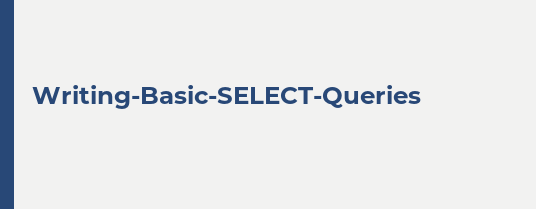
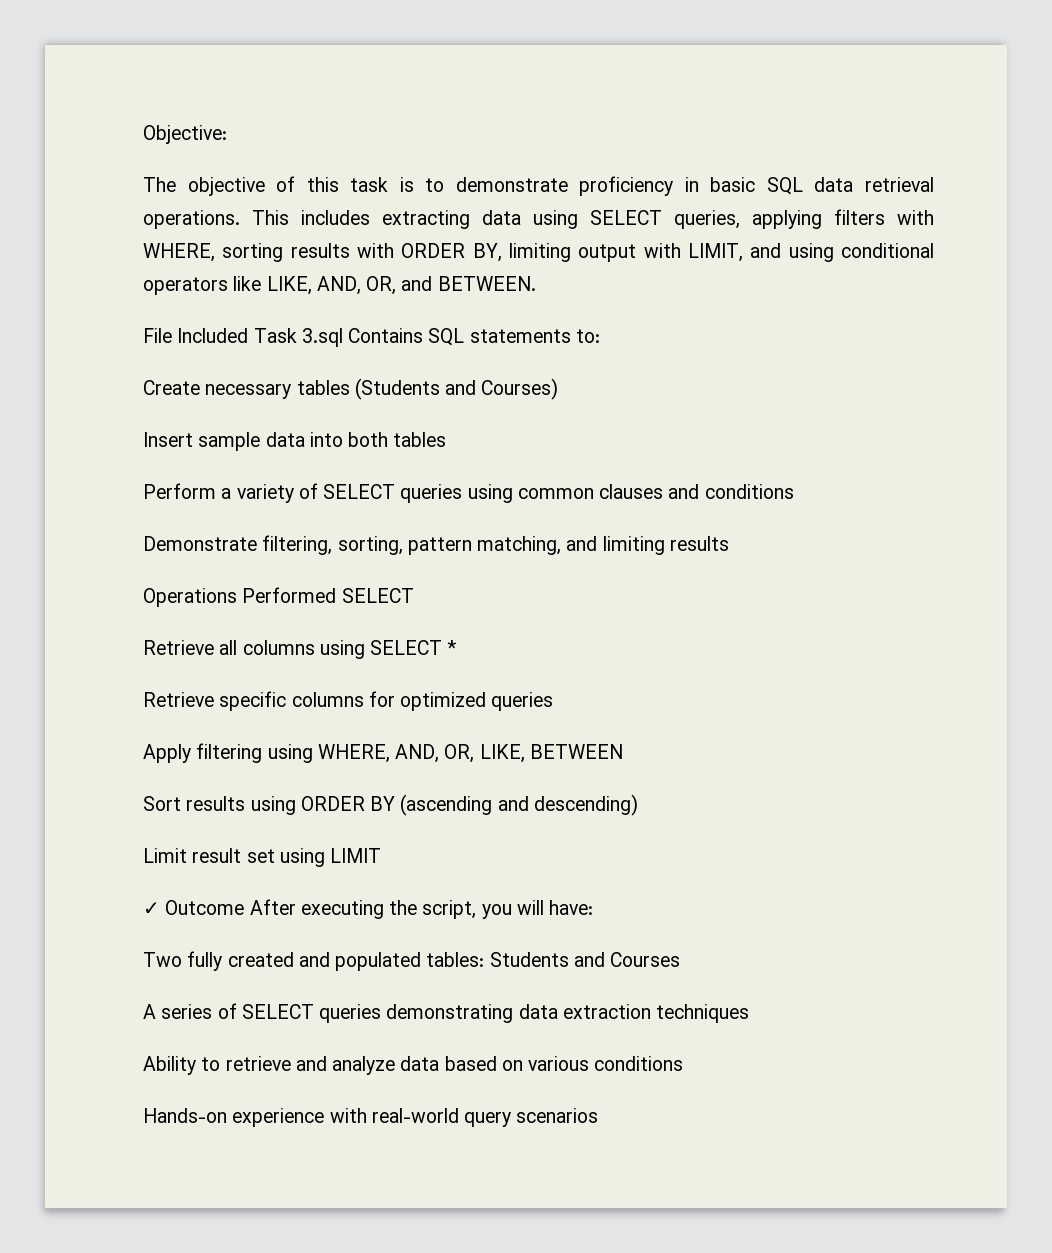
- Writing-Basic-SELECT-Queries
+ Objective:
+ The objective of this task is to demonstrate proficiency in basic SQL data retrieval operations. This includes extracting data using SELECT queries, applying filters with WHERE, sorting results with ORDER BY, limiting output with LIMIT, and using conditional operators like LIKE, AND, OR, and BETWEEN.
+ File Included Task 3.sql Contains SQL statements to:
+ Create necessary tables (Students and Courses)
+ Insert sample data into both tables
+ Perform a variety of SELECT queries using common clauses and conditions
+ Demonstrate filtering, sorting, pattern matching, and limiting results
+ Operations Performed SELECT
+ Retrieve all columns using SELECT *
+ Retrieve specific columns for optimized queries
+ Apply filtering using WHERE, AND, OR, LIKE, BETWEEN
+ Sort results using ORDER BY (ascending and descending)
+ Limit result set using LIMIT
+ ✓ Outcome After executing the script, you will have:
+ Two fully created and populated tables: Students and Courses
+ A series of SELECT queries demonstrating data extraction techniques
+ Ability to retrieve and analyze data based on various conditions
+ Hands-on experience with real-world query scenarios

